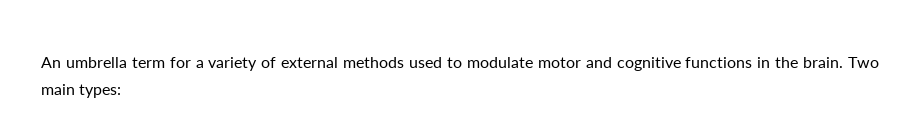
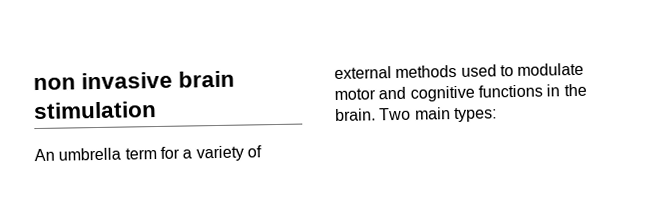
+ non invasive brain stimulation

